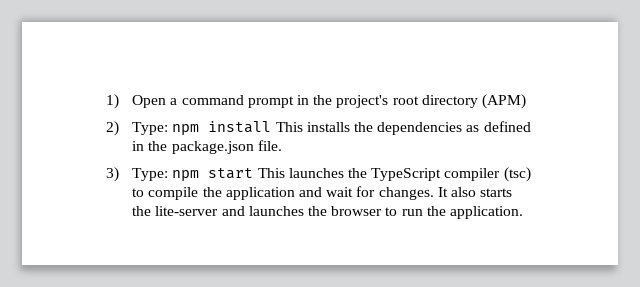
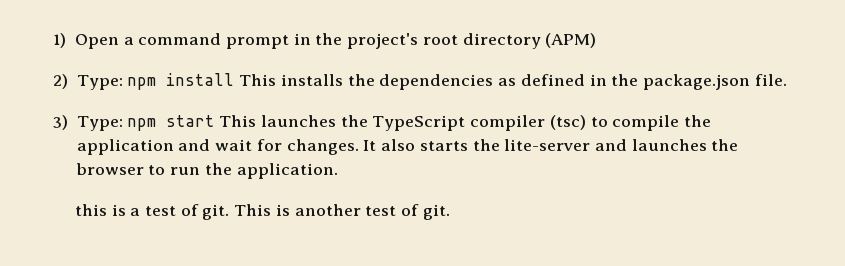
+ this is a test of git. This is another test of git.

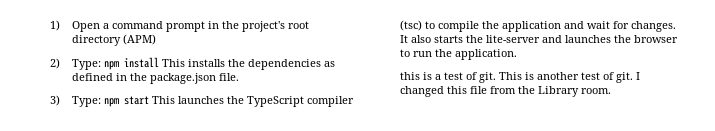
+ I changed this file from the Library room.

